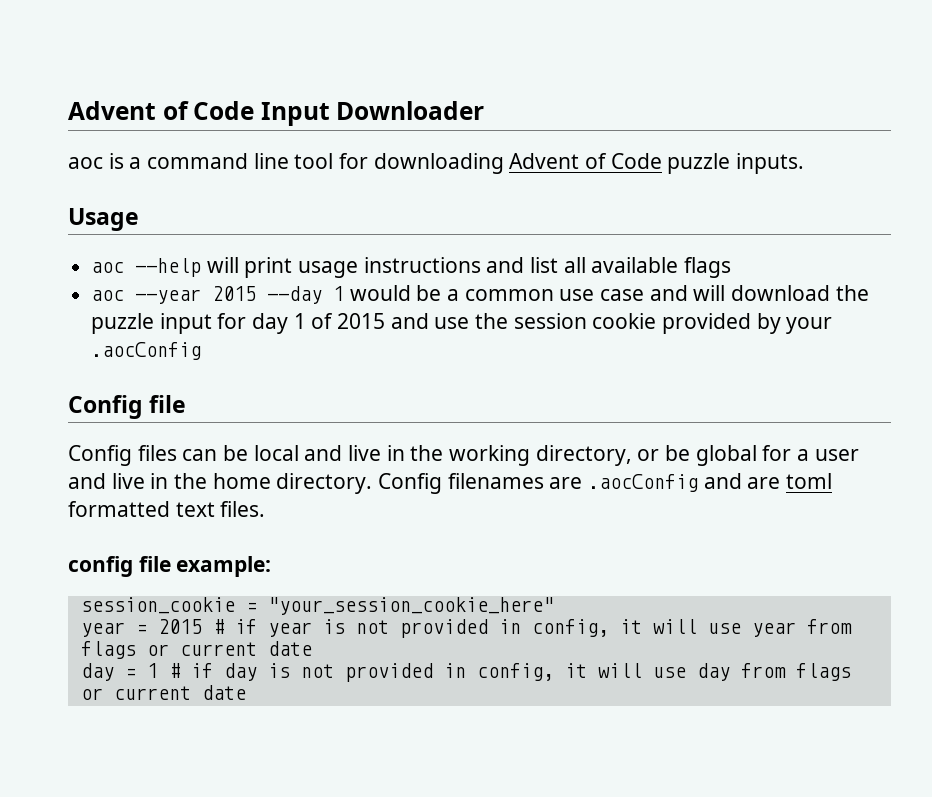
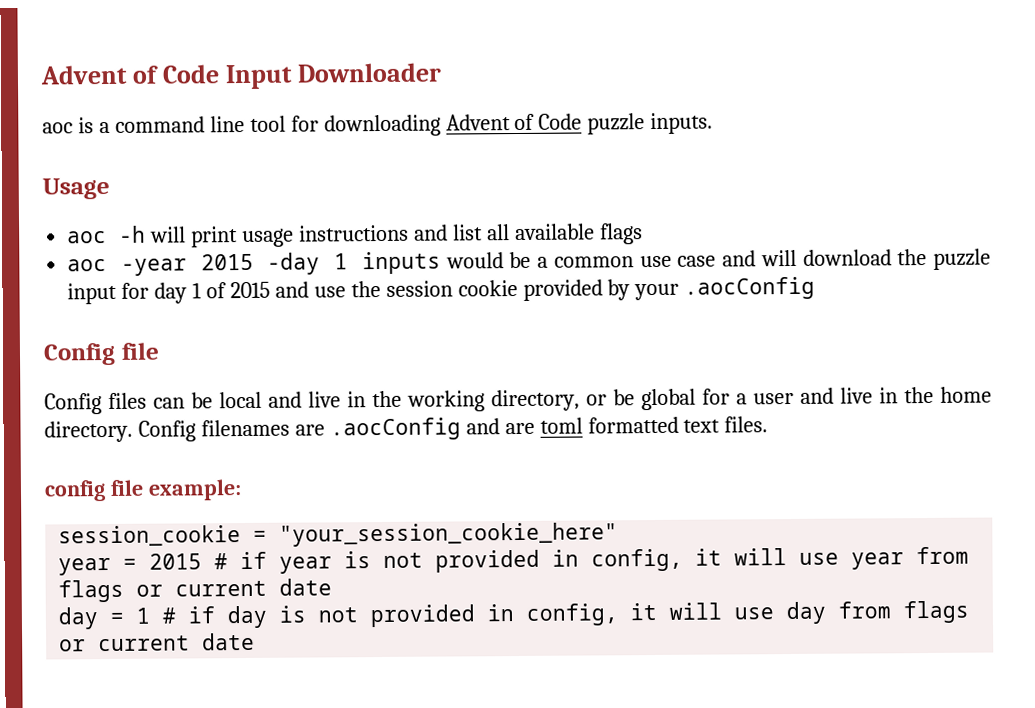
- aoc --help will print usage instructions and list all available flags
+ aoc -h will print usage instructions and list all available flags
- aoc --year 2015 --day 1 would be a common use case and will download the puzzle input for day 1 of 2015 and use the session cookie provided by your .aocConfig
+ aoc -year 2015 -day 1 inputs would be a common use case and will download the puzzle input for day 1 of 2015 and use the session cookie provided by your .aocConfig

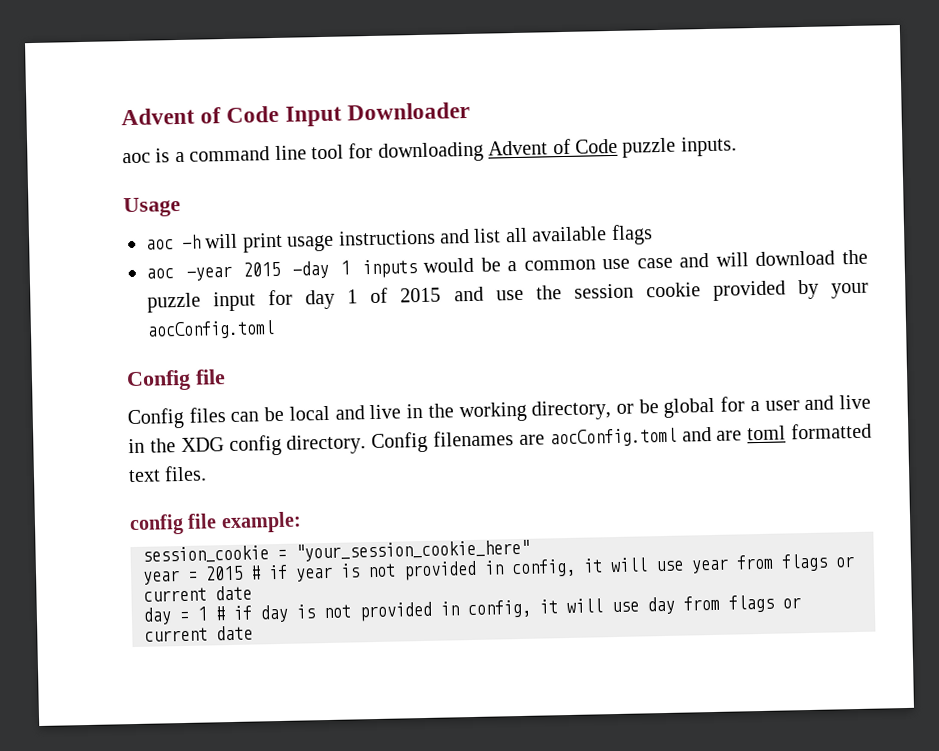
- aoc -year 2015 -day 1 inputs would be a common use case and will download the puzzle input for day 1 of 2015 and use the session cookie provided by your .aocConfig
+ aoc -year 2015 -day 1 inputs would be a common use case and will download the puzzle input for day 1 of 2015 and use the session cookie provided by your aocConfig.toml
- Config files can be local and live in the working directory, or be global for a user and live in the home directory.
+ Config files can be local and live in the working directory, or be global for a user and live in the XDG config directory.
- Config filenames are .aocConfig and are toml formatted text files.
+ Config filenames are aocConfig.toml and are toml formatted text files.

